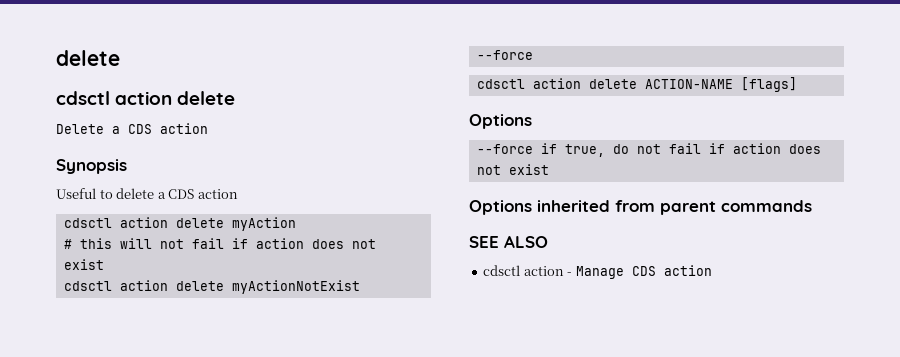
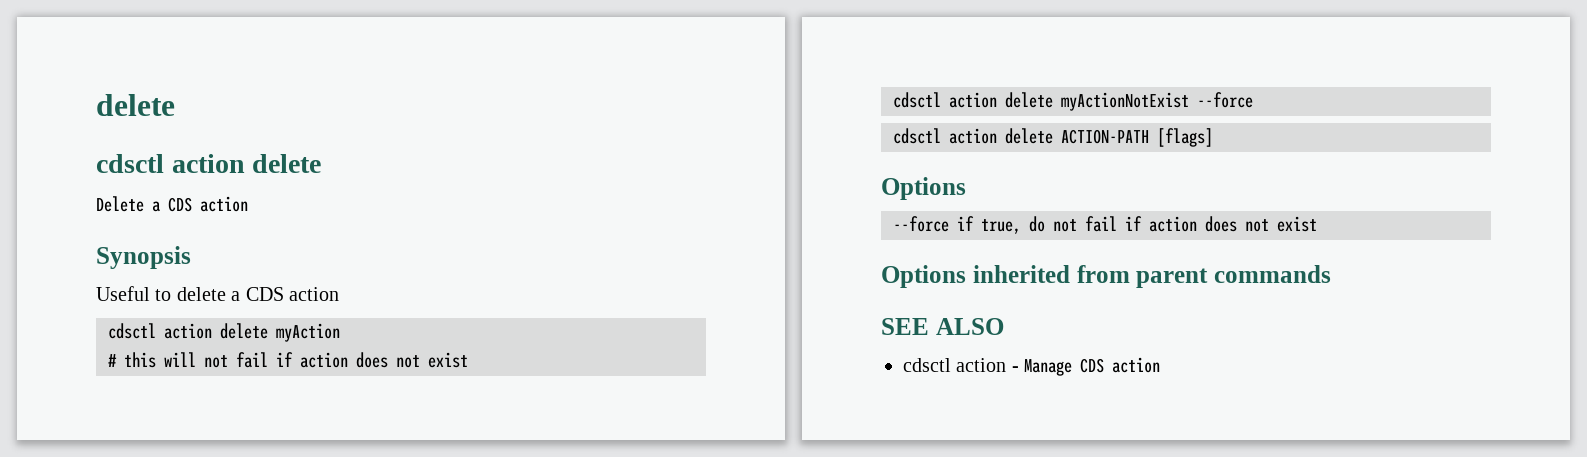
- cdsctl action delete ACTION-NAME [flags]
+ cdsctl action delete ACTION-PATH [flags]

